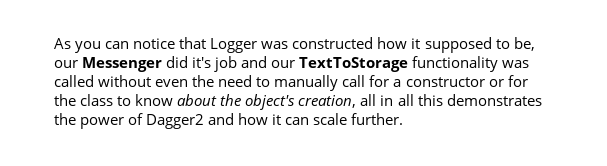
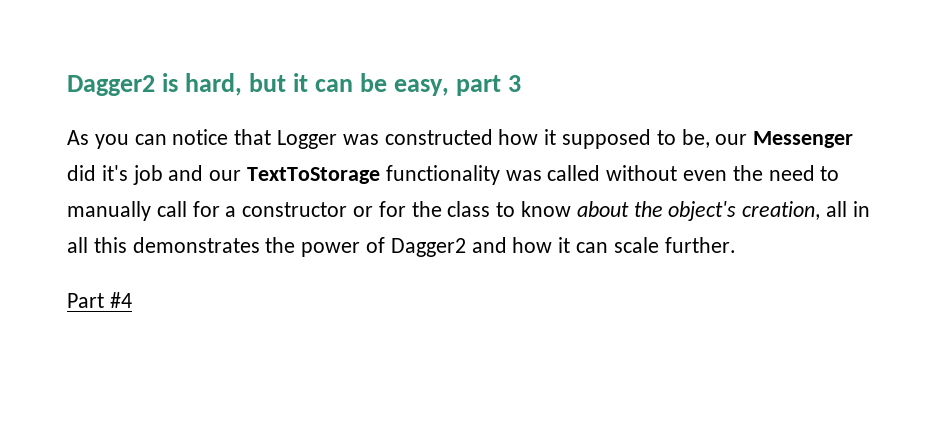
+ Dagger2 is hard, but it can be easy, part 3
+ Part #4

